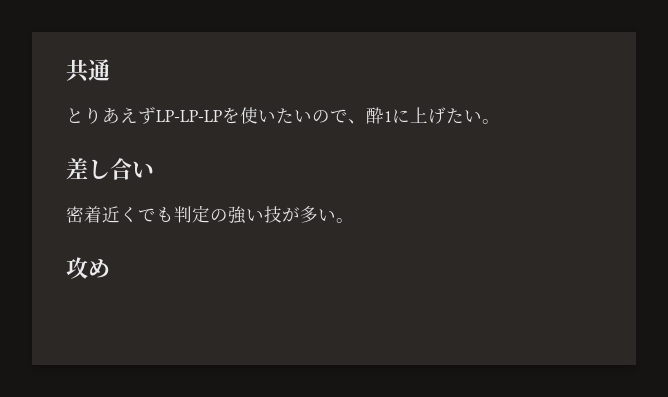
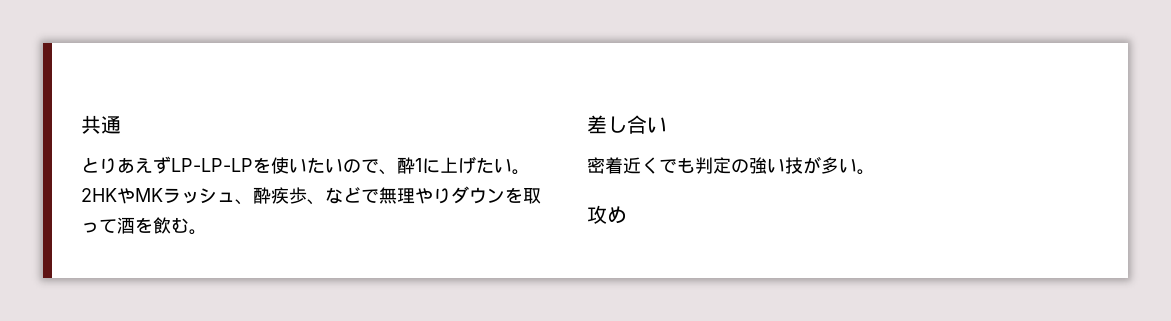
+ 2HKやMKラッシュ、酔疾歩、などで無理やりダウンを取って酒を飲む。

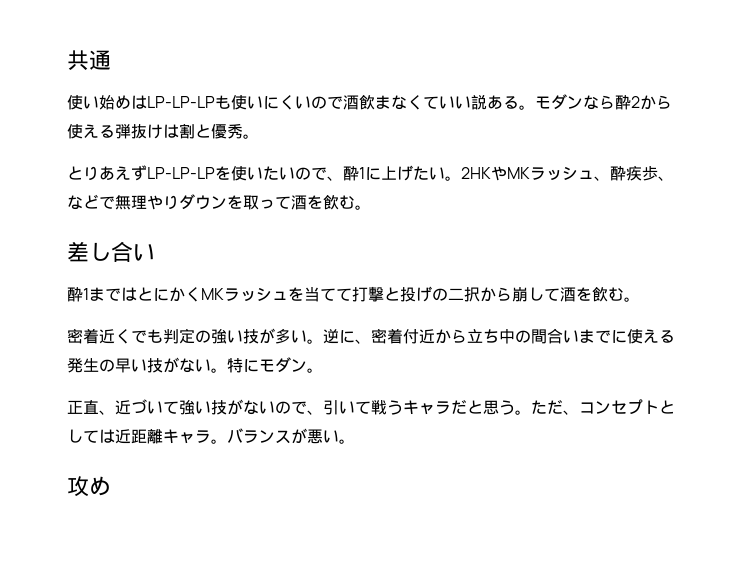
+ 使い始めはLP-LP-LPも使いにくいので酒飲まなくていい説ある。モダンなら酔2から使える弾抜けは割と優秀。
+ 酔1まではとにかくMKラッシュを当てて打撃と投げの二択から崩して酒を飲む。
+ 逆に、密着付近から立ち中の間合いまでに使える発生の早い技がない。特にモダン。
+ 正直、近づいて強い技がないので、引いて戦うキャラだと思う。ただ、コンセプトとしては近距離キャラ。バランスが悪い。

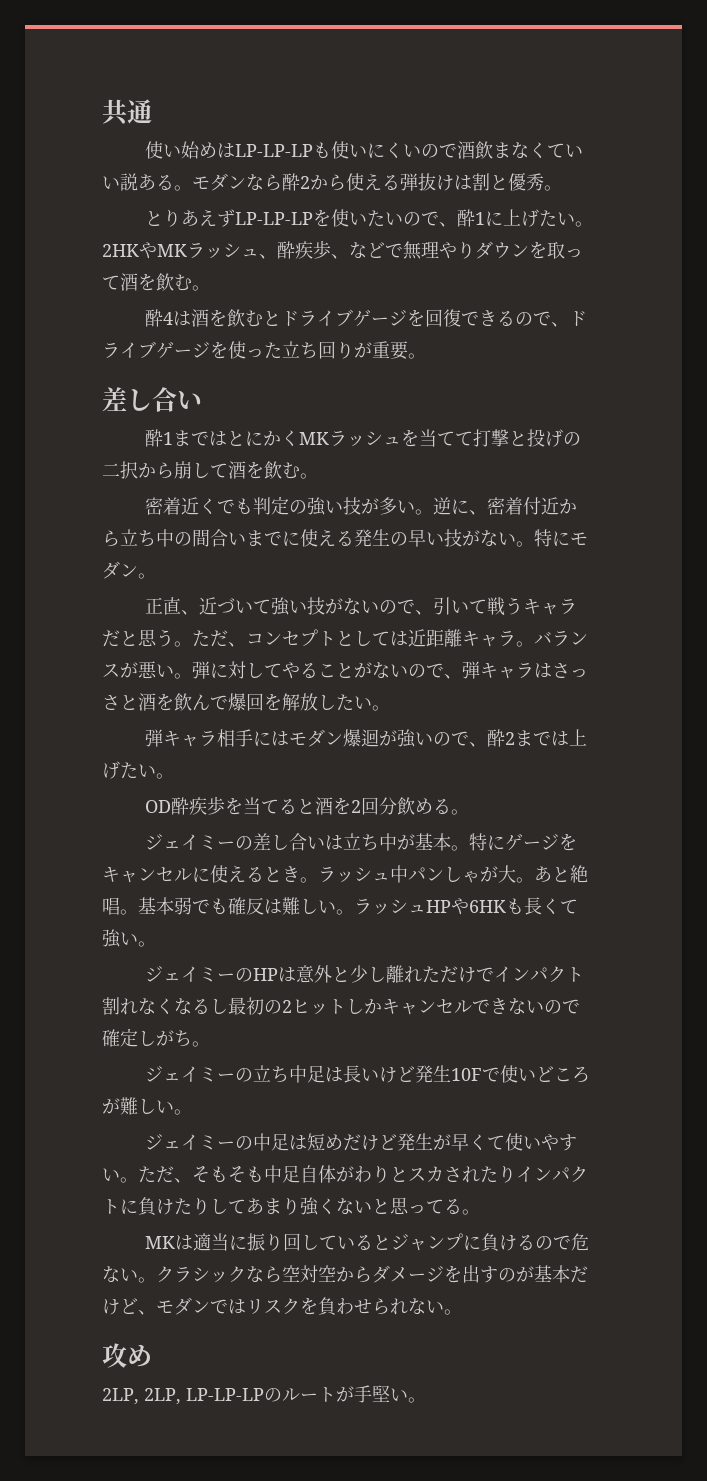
+ 酔4は酒を飲むとドライブゲージを回復できるので、ドライブゲージを使った立ち回りが重要。
- バランスが悪い。
+ バランスが悪い。弾に対してやることがないので、弾キャラはさっさと酒を飲んで爆回を解放したい。
+ 弾キャラ相手にはモダン爆迴が強いので、酔2までは上げたい。
+ OD酔疾歩を当てると酒を2回分飲める。
+ ジェイミーの差し合いは立ち中が基本。特にゲージをキャンセルに使えるとき。ラッシュ中パンしゃが大。あと絶唱。基本弱でも確反は難しい。ラッシュHPや6HKも長くて強い。
+ ジェイミーのHPは意外と少し離れただけでインパクト割れなくなるし最初の2ヒットしかキャンセルできないので確定しがち。
+ ジェイミーの立ち中足は長いけど発生10Fで使いどころが難しい。
+ ジェイミーの中足は短めだけど発生が早くて使いやすい。ただ、そもそも中足自体がわりとスカされたりインパクトに負けたりしてあまり強くないと思ってる。
+ MKは適当に振り回しているとジャンプに負けるので危ない。クラシックなら空対空からダメージを出すのが基本だけど、モダンではリスクを負わせられない。
  攻め
+ 2LP, 2LP, LP-LP-LPのルートが手堅い。

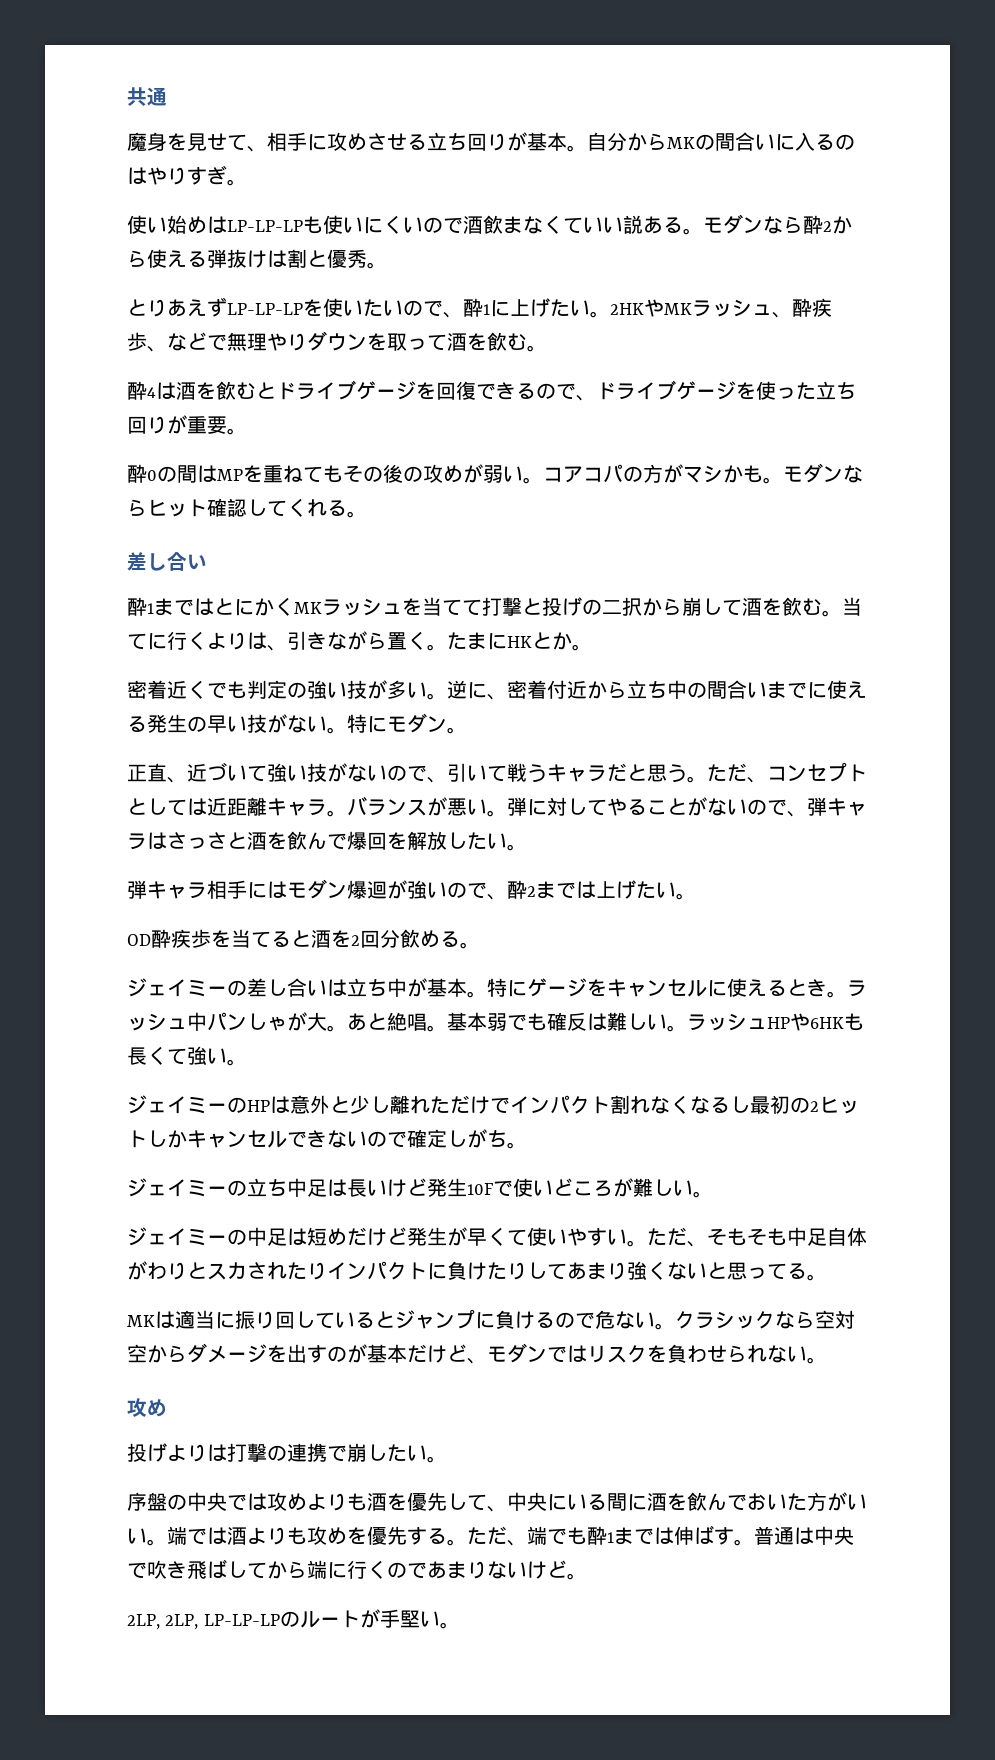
+ 魔身を見せて、相手に攻めさせる立ち回りが基本。自分からMKの間合いに入るのはやりすぎ。
+ 酔0の間はMPを重ねてもその後の攻めが弱い。コアコパの方がマシかも。モダンならヒット確認してくれる。
+ 当てに行くよりは、引きながら置く。たまにHKとか。
+ 投げよりは打撃の連携で崩したい。
+ 序盤の中央では攻めよりも酒を優先して、中央にいる間に酒を飲んでおいた方がいい。端では酒よりも攻めを優先する。ただ、端でも酔1までは伸ばす。普通は中央で吹き飛ばしてから端に行くのであまりないけど。

